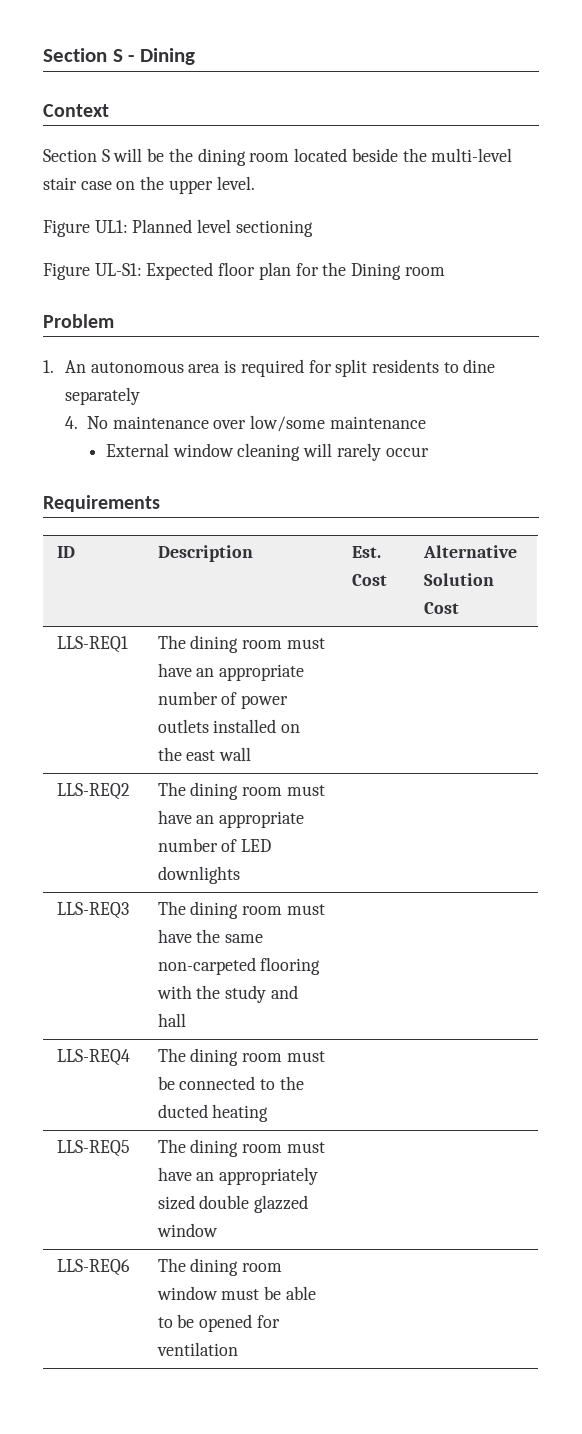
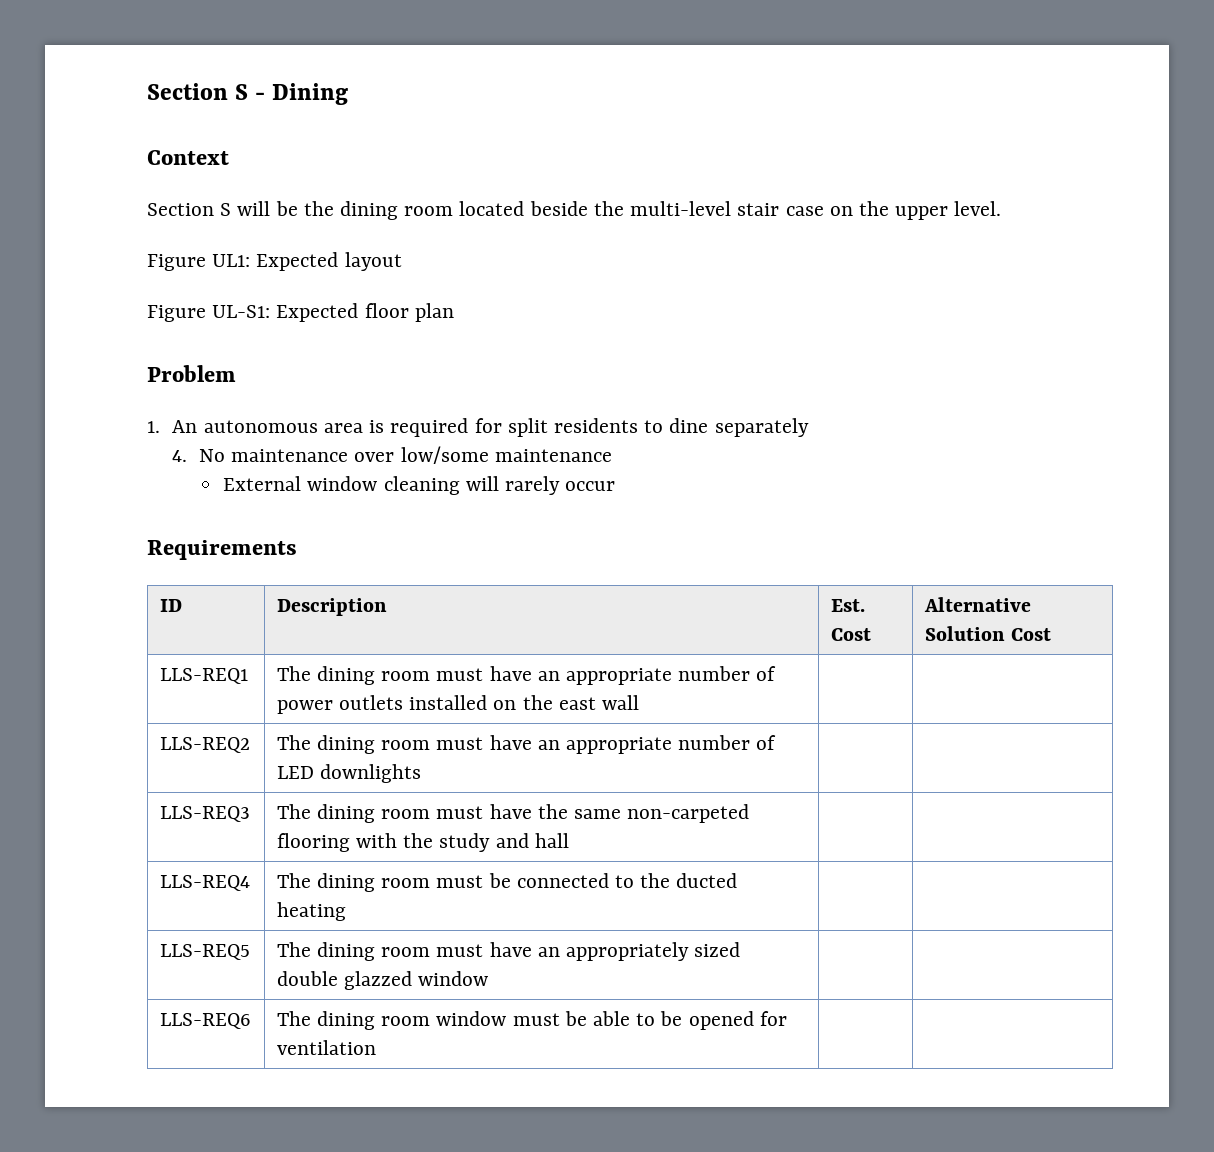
- Figure UL1: Planned level sectioning
+ Figure UL1: Expected layout
- Figure UL-S1: Expected floor plan for the Dining room
+ Figure UL-S1: Expected floor plan

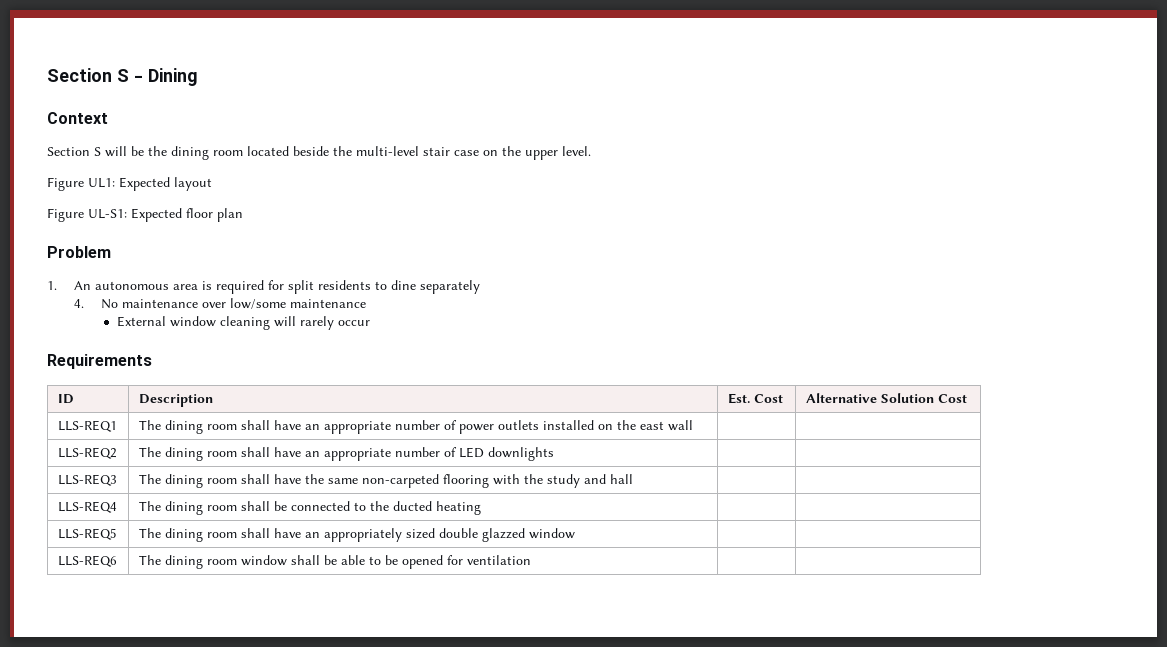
- LLS-REQ1 | The dining room must have an appropriate number of power outlets installed on the east wall | |
+ LLS-REQ1 | The dining room shall have an appropriate number of power outlets installed on the east wall | |
- LLS-REQ2 | The dining room must have an appropriate number of LED downlights | |
+ LLS-REQ2 | The dining room shall have an appropriate number of LED downlights | |
- LLS-REQ3 | The dining room must have the same non-carpeted flooring with the study and hall | |
+ LLS-REQ3 | The dining room shall have the same non-carpeted flooring with the study and hall | |
- LLS-REQ4 | The dining room must be connected to the ducted heating | |
+ LLS-REQ4 | The dining room shall be connected to the ducted heating | |
- LLS-REQ5 | The dining room must have an appropriately sized double glazzed window | |
+ LLS-REQ5 | The dining room shall have an appropriately sized double glazzed window | |
- LLS-REQ6 | The dining room window must be able to be opened for ventilation | |
+ LLS-REQ6 | The dining room window shall be able to be opened for ventilation | |

